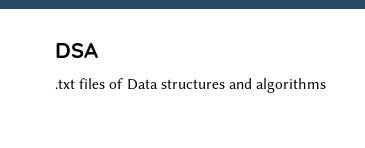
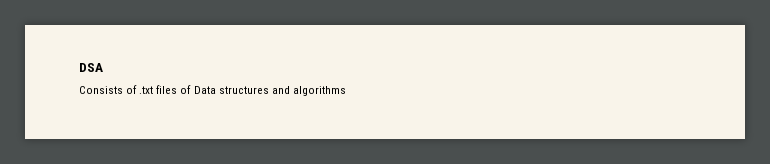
- .txt files of Data structures and algorithms
+ Consists of .txt files of Data structures and algorithms

